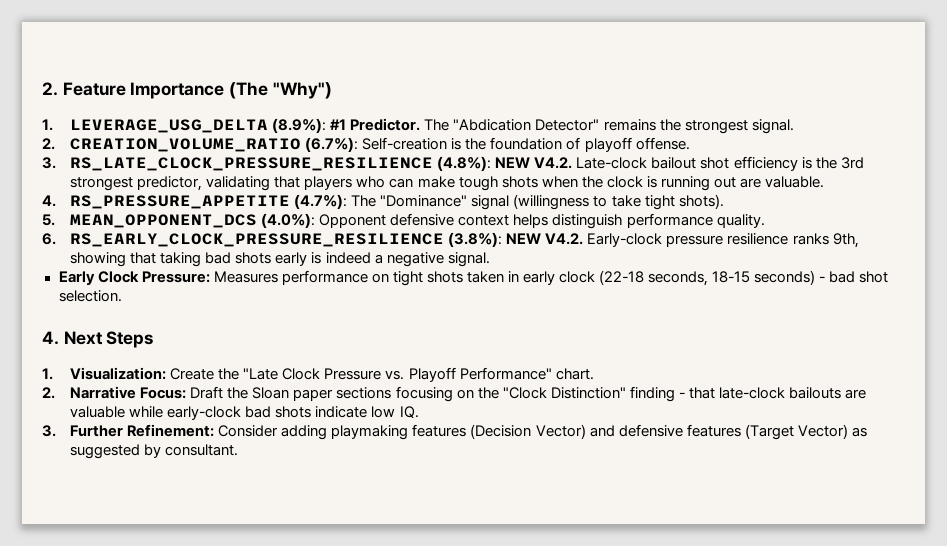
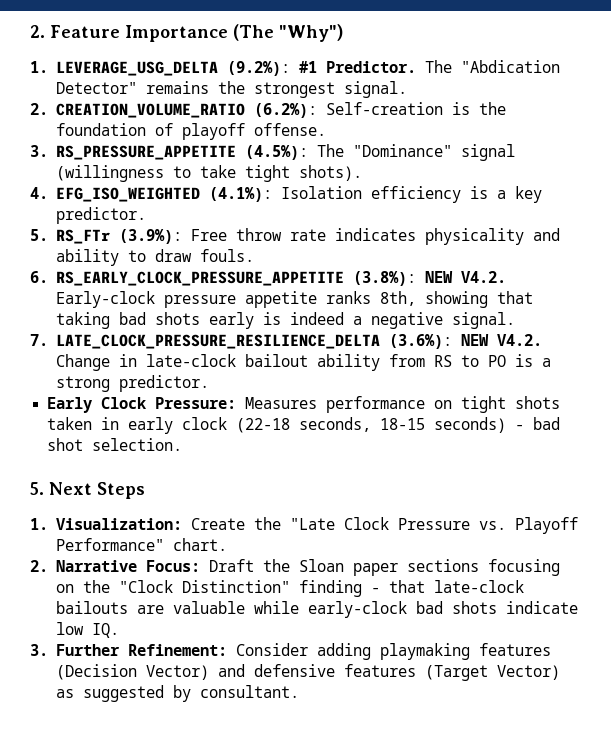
- 1. LEVERAGE_USG_DELTA (8.9%): #1 Predictor.
+ 1. LEVERAGE_USG_DELTA (9.2%): #1 Predictor.
- 2. CREATION_VOLUME_RATIO (6.7%): Self-creation is the foundation of playoff offense.
+ 2. CREATION_VOLUME_RATIO (6.2%): Self-creation is the foundation of playoff offense.
- 3. RS_LATE_CLOCK_PRESSURE_RESILIENCE (4.8%): NEW V4.2. Late-clock bailout shot efficiency is the 3rd strongest predictor, validating that players who can make tough shots when the clock is running out are valuable.
- 4. RS_PRESSURE_APPETITE (4.7%): The "Dominance" signal (willingness to take tight shots).
+ 3. RS_PRESSURE_APPETITE (4.5%): The "Dominance" signal (willingness to take tight shots).
- 5. MEAN_OPPONENT_DCS (4.0%): Opponent defensive context helps distinguish performance quality.
- 6. RS_EARLY_CLOCK_PRESSURE_RESILIENCE (3.8%): NEW V4.2. Early-clock pressure resilience ranks 9th, showing that taking bad shots early is indeed a negative signal.
+ 4. EFG_ISO_WEIGHTED (4.1%): Isolation efficiency is a key predictor.
+ 5. RS_FTr (3.9%): Free throw rate indicates physicality and ability to draw fouls.
+ 6. RS_EARLY_CLOCK_PRESSURE_APPETITE (3.8%): NEW V4.2. Early-clock pressure appetite ranks 8th, showing that taking bad shots early is indeed a negative signal.
+ 7. LATE_CLOCK_PRESSURE_RESILIENCE_DELTA (3.6%): NEW V4.2. Change in late-clock bailout ability from RS to PO is a strong predictor.
- 4. Next Steps
+ 5. Next Steps

